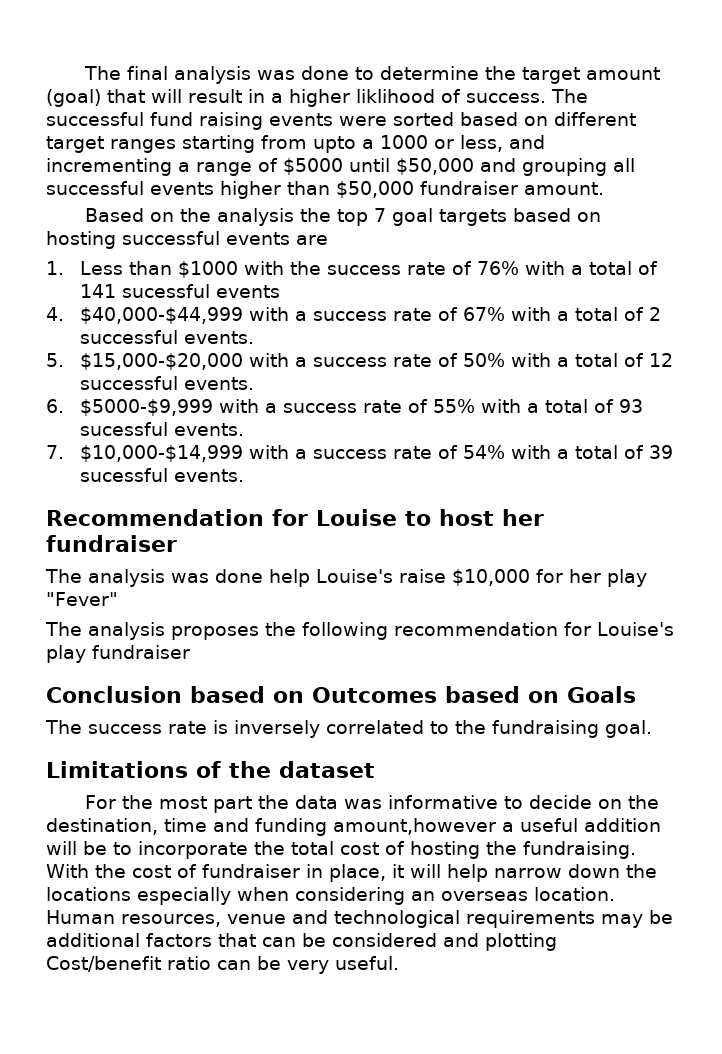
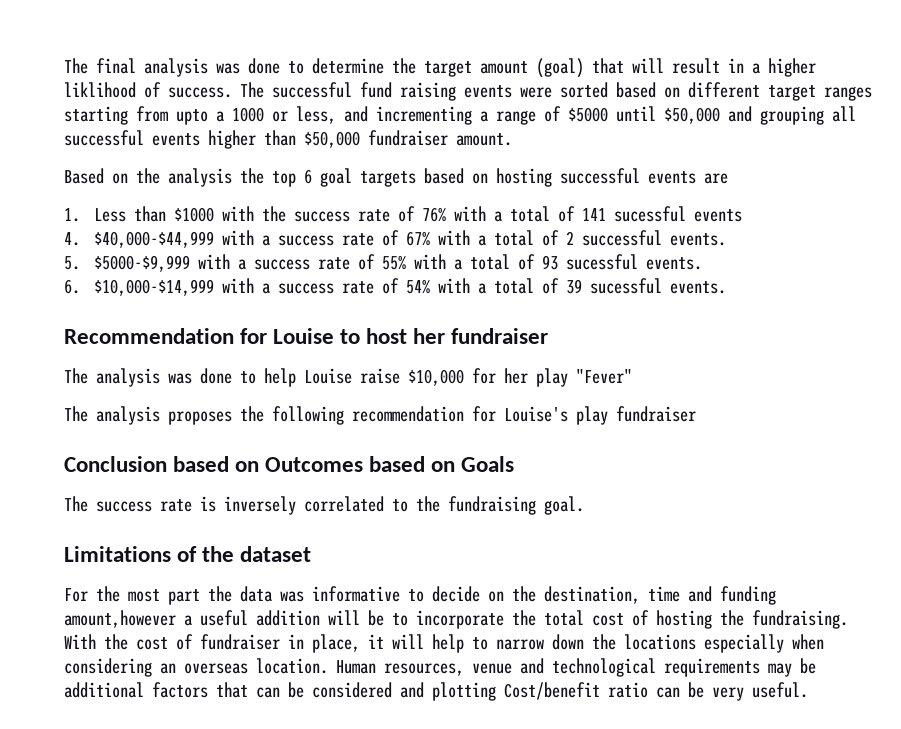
- Based on the analysis the top 7 goal targets based on hosting successful events are
+ Based on the analysis the top 6 goal targets based on hosting successful events are
- 5. $15,000-$20,000 with a success rate of 50% with a total of 12 successful events.
- 6. $5000-$9,999 with a success rate of 55% with a total of 93 sucessful events.
+ 5. $5000-$9,999 with a success rate of 55% with a total of 93 sucessful events.
- 7. $10,000-$14,999 with a success rate of 54% with a total of 39 sucessful events.
+ 6. $10,000-$14,999 with a success rate of 54% with a total of 39 sucessful events.
- The analysis was done help Louise's raise $10,000 for her play "Fever"
+ The analysis was done to help Louise raise $10,000 for her play "Fever"
- With the cost of fundraiser in place, it will help narrow down the locations especially when considering an overseas location.
+ With the cost of fundraiser in place, it will help to narrow down the locations especially when considering an overseas location.

